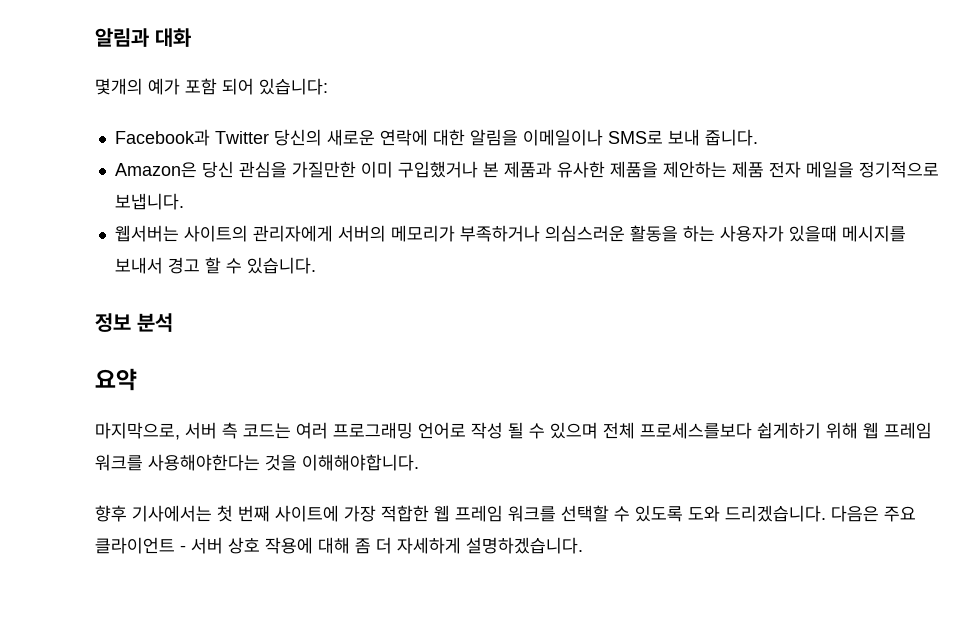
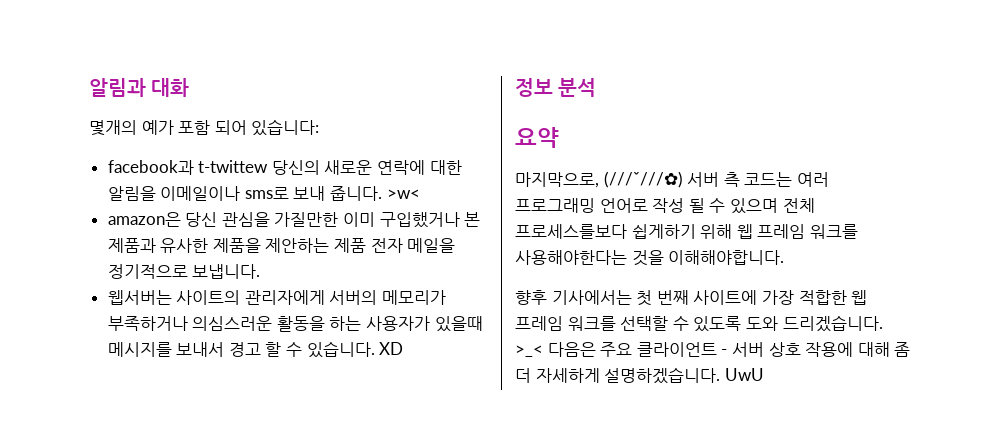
- Facebook과 Twitter 당신의 새로운 연락에 대한 알림을 이메일이나 SMS로 보내 줍니다.
- Amazon은 당신 관심을 가질만한 이미 구입했거나 본 제품과 유사한 제품을 제안하는 제품 전자 메일을 정기적으로 보냅니다.
+ facebook과 t-twittew 당신의 새로운 연락에 대한 알림을 이메일이나 sms로 보내 줍니다. >w<
+ amazon은 당신 관심을 가질만한 이미 구입했거나 본 제품과 유사한 제품을 제안하는 제품 전자 메일을 정기적으로 보냅니다.
+ XD
- 마지막으로, 서버 측 코드는 여러 프로그래밍 언어로 작성 될 수 있으며 전체 프로세스를보다 쉽게하기 위해 웹 프레임 워크를 사용해야한다는 것을 이해해야합니다.
+ 마지막으로, (///ˬ///✿) 서버 측 코드는 여러 프로그래밍 언어로 작성 될 수 있으며 전체 프로세스를보다 쉽게하기 위해 웹 프레임 워크를 사용해야한다는 것을 이해해야합니다.
- 다음은 주요 클라이언트 - 서버 상호 작용에 대해 좀 더 자세하게 설명하겠습니다.
+ >_< 다음은 주요 클라이언트 - 서버 상호 작용에 대해 좀 더 자세하게 설명하겠습니다.
+ UwU

